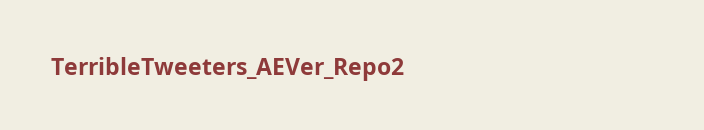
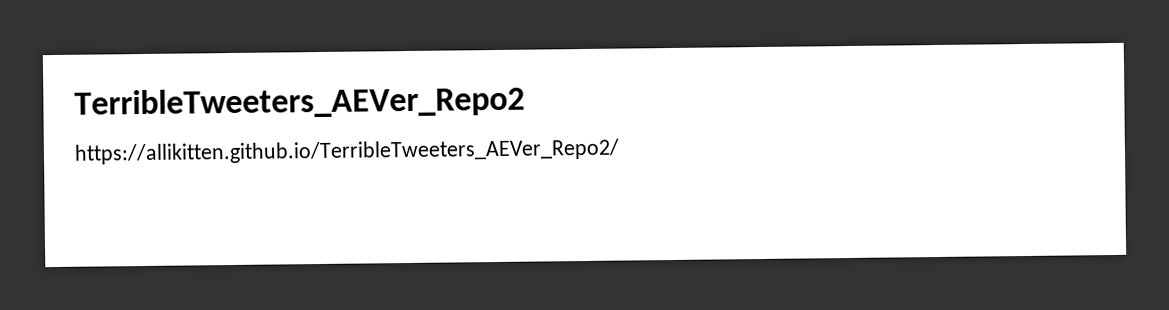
+ https://allikitten.github.io/TerribleTweeters_AEVer_Repo2/

